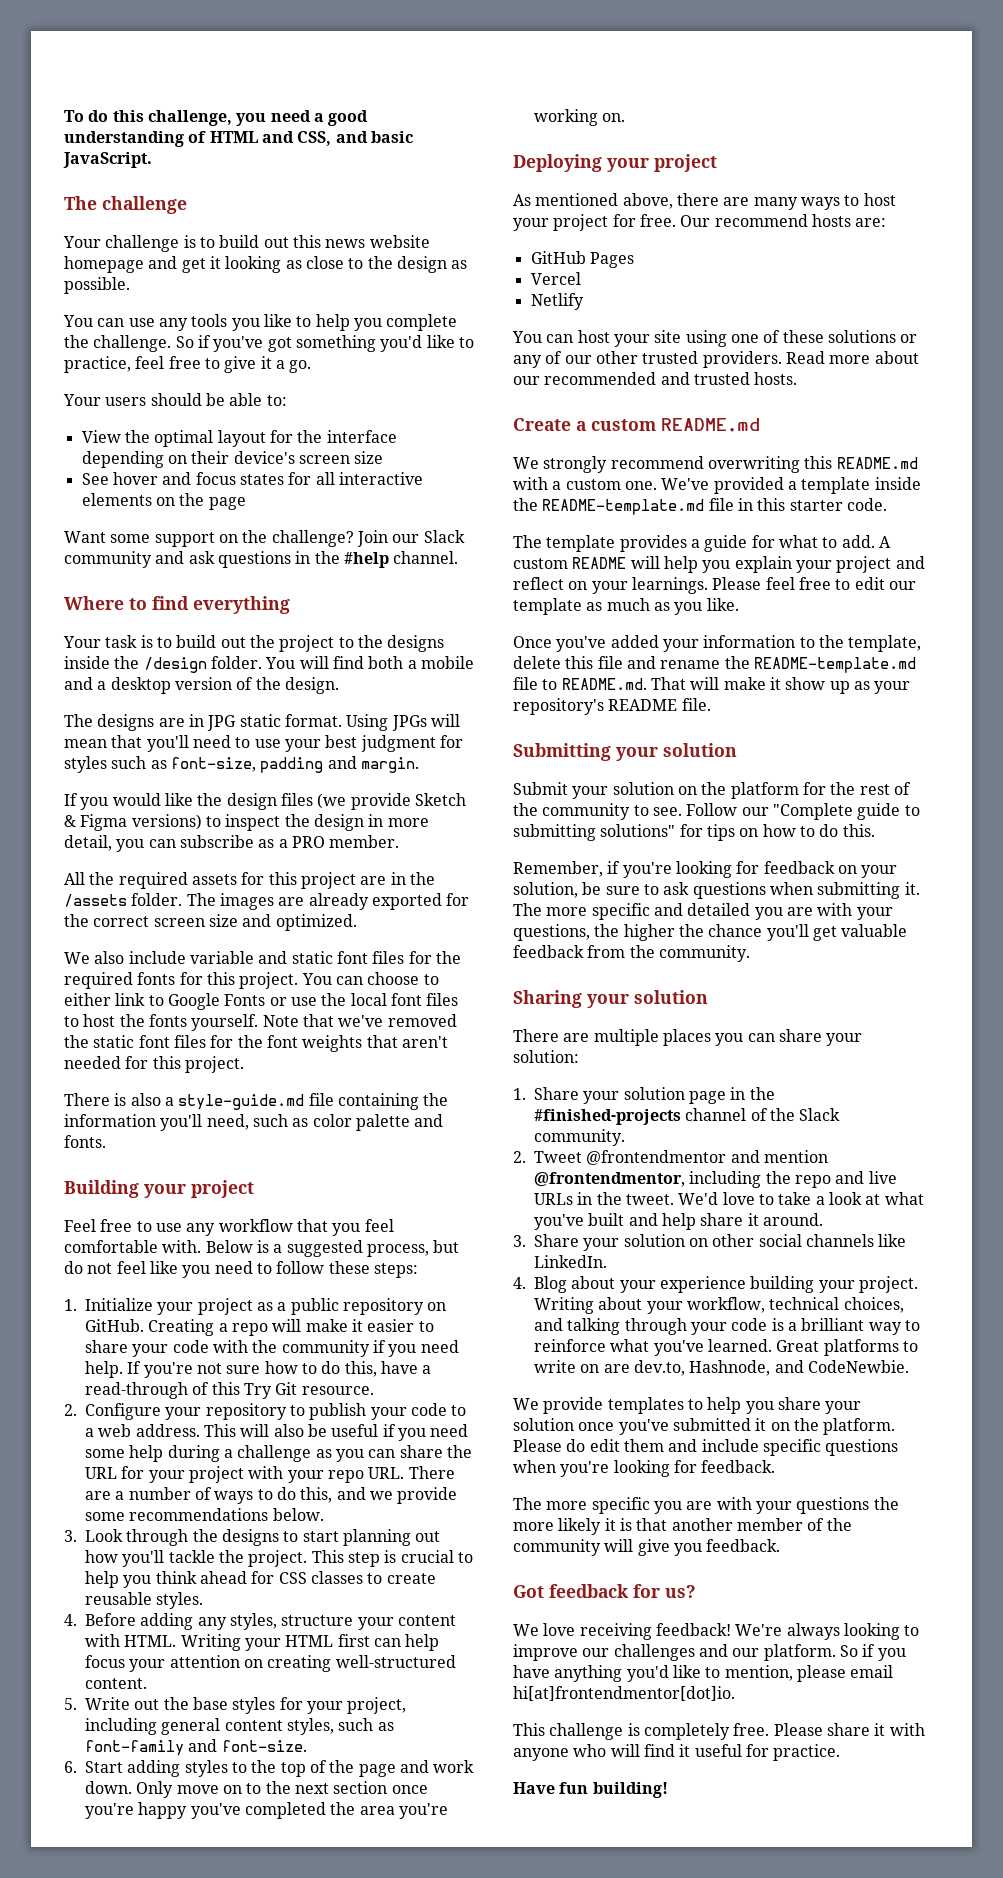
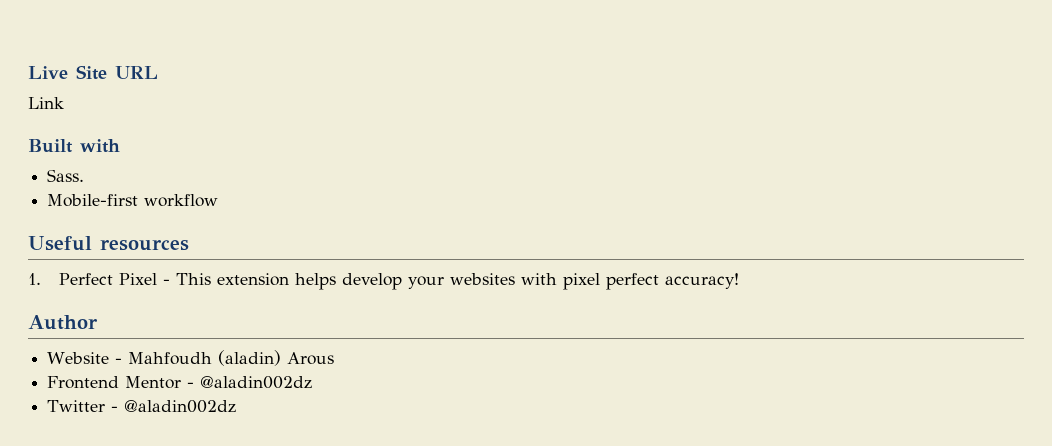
- To do this challenge, you need a good understanding of HTML and CSS, and basic JavaScript.
- The challenge
- Your challenge is to build out this news website homepage and get it looking as close to the design as possible.
- You can use any tools you like to help you complete the challenge. So if you've got something you'd like to practice, feel free to give it a go.
- Your users should be able to:
- View the optimal layout for the interface depending on their device's screen size
- See hover and focus states for all interactive elements on the page
- Want some support on the challenge? Join our Slack community and ask questions in the #help channel.
- Where to find everything
- Your task is to build out the project to the designs inside the /design folder. You will find both a mobile and a desktop version of the design.
- The designs are in JPG static format. Using JPGs will mean that you'll need to use your best judgment for styles such as font-size, padding and margin.
- If you would like the design files (we provide Sketch & Figma versions) to inspect the design in more detail, you can subscribe as a PRO member.
- All the required assets for this project are in the /assets folder. The images are already exported for the correct screen size and optimized.
- We also include variable and static font files for the required fonts for this project. You can choose to either link to Google Fonts or use the local font files to host the fonts yourself. Note that we've removed the static font files for the font weights that aren't needed for this project.
- There is also a style-guide.md file containing the information you'll need, such as color palette and fonts.
- Building your project
- Feel free to use any workflow that you feel comfortable with. Below is a suggested process, but do not feel like you need to follow these steps:
- 1. Initialize your project as a public repository on GitHub. Creating a repo will make it easier to share your code with the community if you need help. If you're not sure how to do this, have a read-through of this Try Git resource.
- 2. Configure your repository to publish your code to a web address. This will also be useful if you need some help during a challenge as you can share the URL for your project with your repo URL. There are a number of ways to do this, and we provide some recommendations below.
- 3. Look through the designs to start planning out how you'll tackle the project. This step is crucial to help you think ahead for CSS classes to create reusable styles.
- 4. Before adding any styles, structure your content with HTML. Writing your HTML first can help focus your attention on creating well-structured content.
- 5. Write out the base styles for your project, including general content styles, such as font-family and font-size.
- 6. Start adding styles to the top of the page and work down. Only move on to the next section once you're happy you've completed the area you're working on.
- Deploying your project
- As mentioned above, there are many ways to host your project for free. Our recommend hosts are:
- GitHub Pages
- Vercel
- Netlify
- You can host your site using one of these solutions or any of our other trusted providers. Read more about our recommended and trusted hosts.
- Create a custom README.md
- We strongly recommend overwriting this README.md with a custom one. We've provided a template inside the README-template.md file in this starter code.
- The template provides a guide for what to add. A custom README will help you explain your project and reflect on your learnings. Please feel free to edit our template as much as you like.
- Once you've added your information to the template, delete this file and rename the README-template.md file to README.md. That will make it show up as your repository's README file.
- Submitting your solution
- Submit your solution on the platform for the rest of the community to see. Follow our "Complete guide to submitting solutions" for tips on how to do this.
- Remember, if you're looking for feedback on your solution, be sure to ask questions when submitting it. The more specific and detailed you are with your questions, the higher the chance you'll get valuable feedback from the community.
- Sharing your solution
- There are multiple places you can share your solution:
- 1. Share your solution page in the #finished-projects channel of the Slack community.
- 2. Tweet @frontendmentor and mention @frontendmentor, including the repo and live URLs in the tweet. We'd love to take a look at what you've built and help share it around.
- 3. Share your solution on other social channels like LinkedIn.
- 4. Blog about your experience building your project. Writing about your workflow, technical choices, and talking through your code is a brilliant way to reinforce what you've learned. Great platforms to write on are dev.to, Hashnode, and CodeNewbie.
- We provide templates to help you share your solution once you've submitted it on the platform. Please do edit them and include specific questions when you're looking for feedback.
- The more specific you are with your questions the more likely it is that another member of the community will give you feedback.
- Got feedback for us?
- We love receiving feedback! We're always looking to improve our challenges and our platform. So if you have anything you'd like to mention, please email hi[at]frontendmentor[dot]io.
- This challenge is completely free. Please share it with anyone who will find it useful for practice.
- Have fun building!
+ Live Site URL
+ Link
+ Built with
+ Sass.
+ Mobile-first workflow
+ Useful resources
+ 1. Perfect Pixel - This extension helps develop your websites with pixel perfect accuracy!
+ Author
+ Website - Mahfoudh (aladin) Arous
+ Frontend Mentor - @aladin002dz
+ Twitter - @aladin002dz

